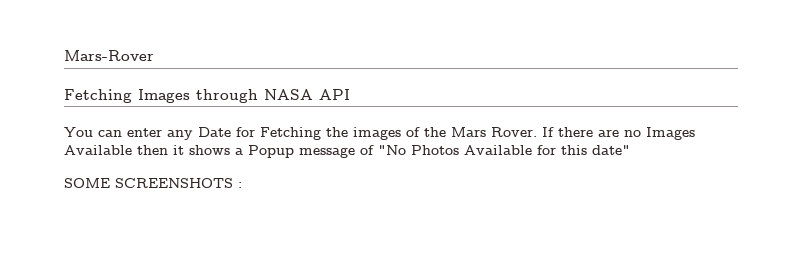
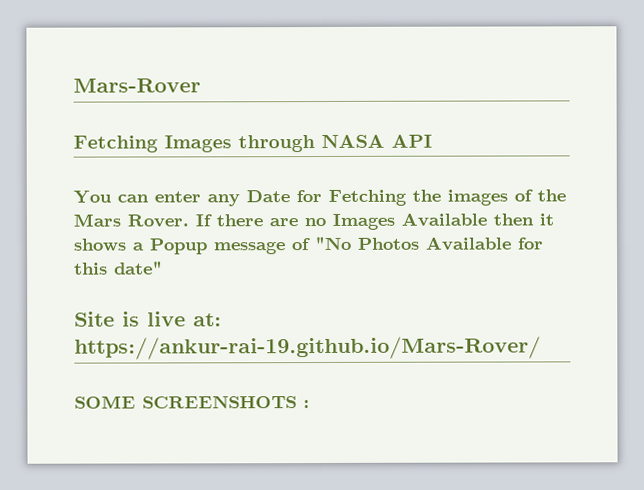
+ Site is live at: https://ankur-rai-19.github.io/Mars-Rover/

